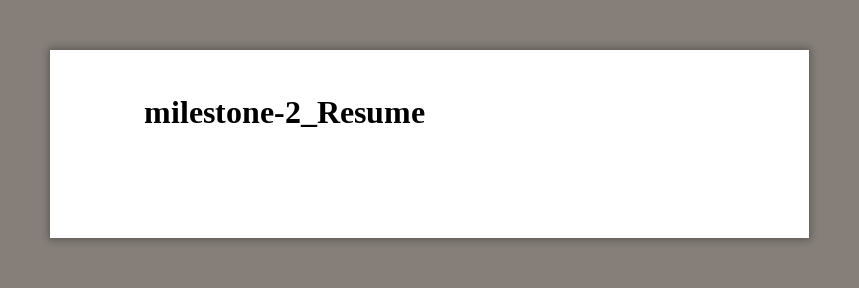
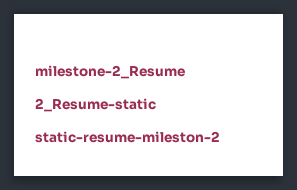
+ 2_Resume-static
+ static-resume-mileston-2

